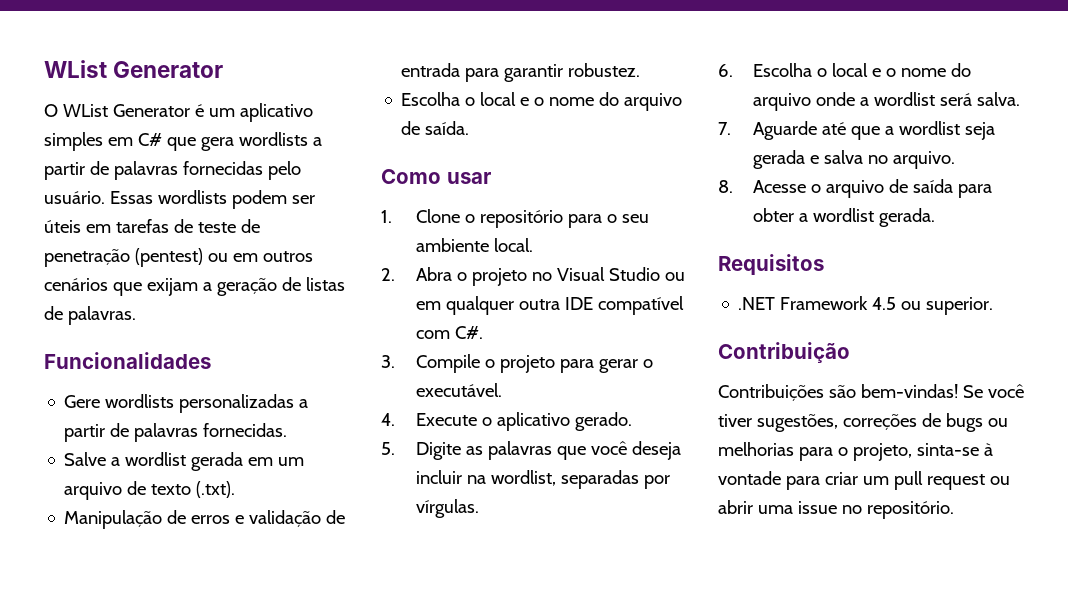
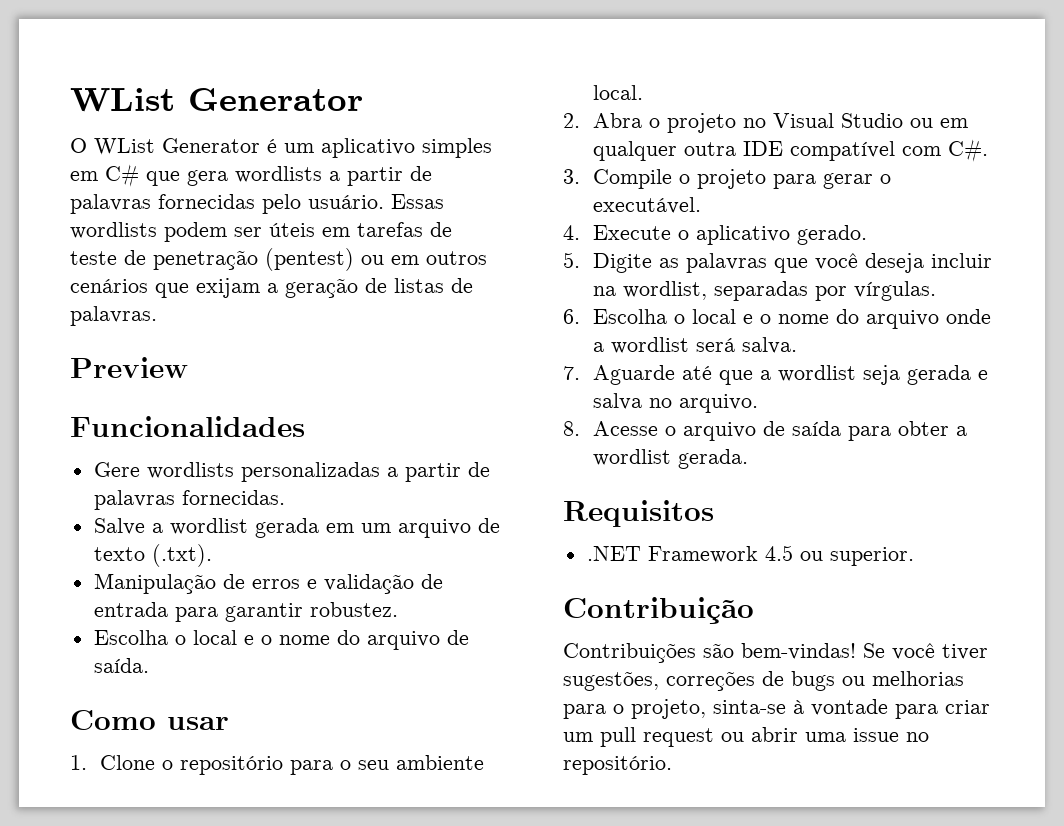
+ Preview

